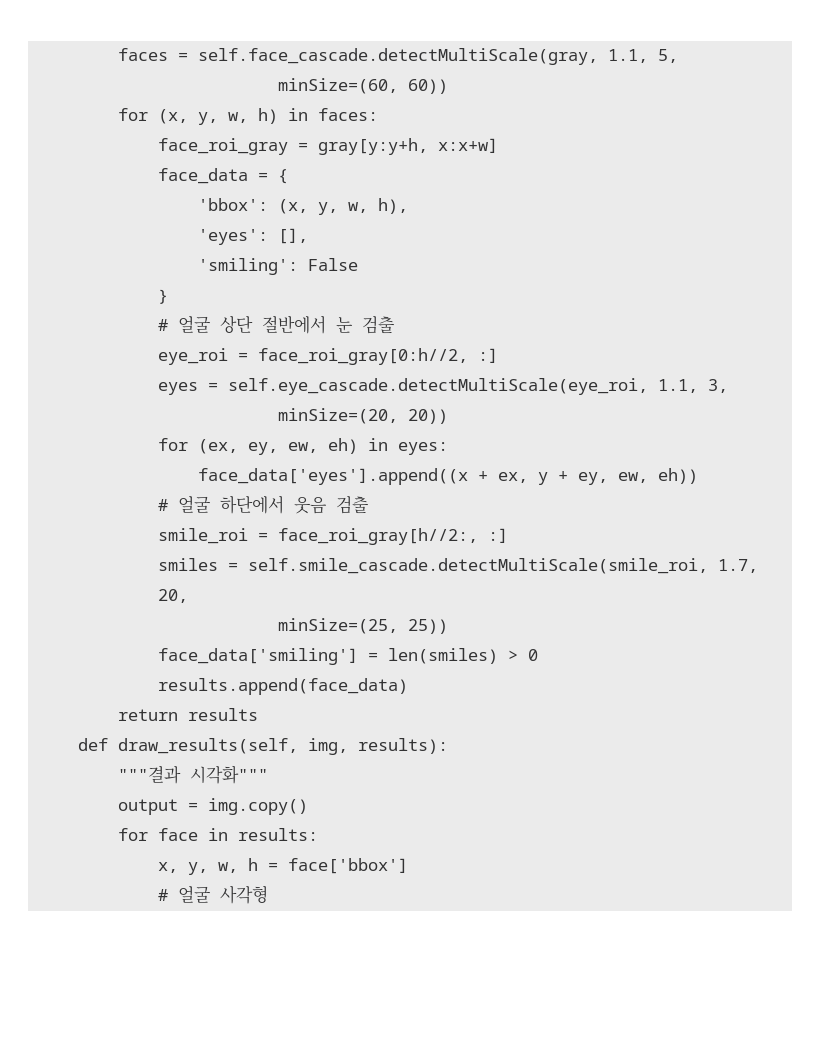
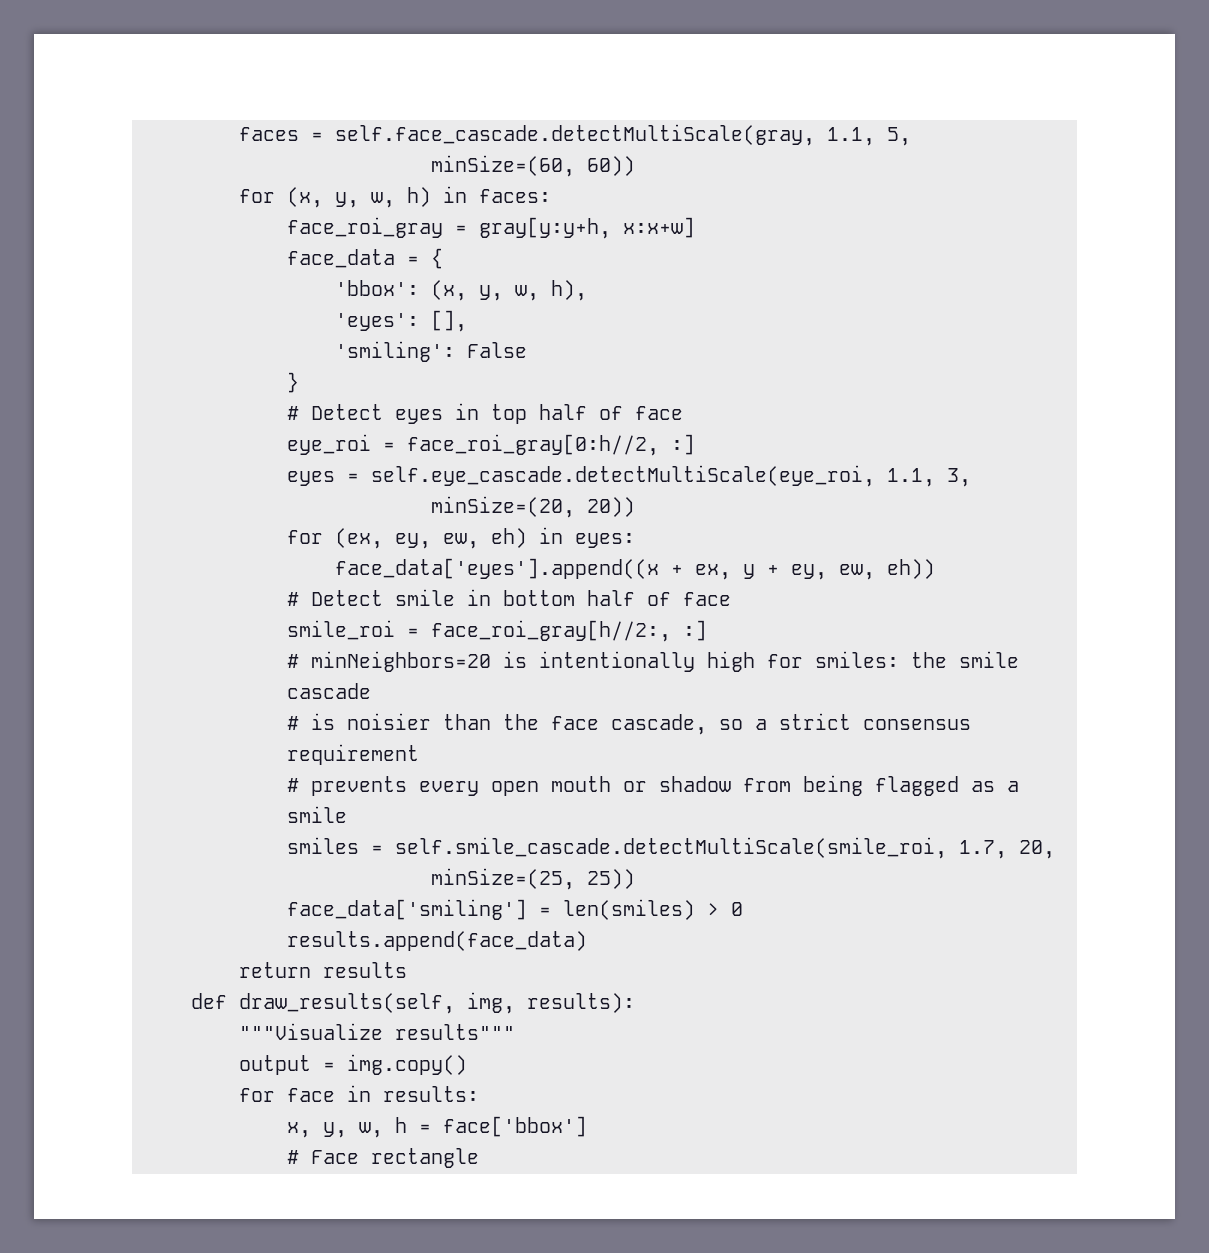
- # 얼굴 상단 절반에서 눈 검출
+ # Detect eyes in top half of face
- # 얼굴 하단에서 웃음 검출
+ # Detect smile in bottom half of face
  smile_roi = face_roi_gray[h//2:, :]
+ # minNeighbors=20 is intentionally high for smiles: the smile cascade
+ # is noisier than the face cascade, so a strict consensus requirement
+ # prevents every open mouth or shadow from being flagged as a smile
- """결과 시각화"""
+ """Visualize results"""
- # 얼굴 사각형
+ # Face rectangle

